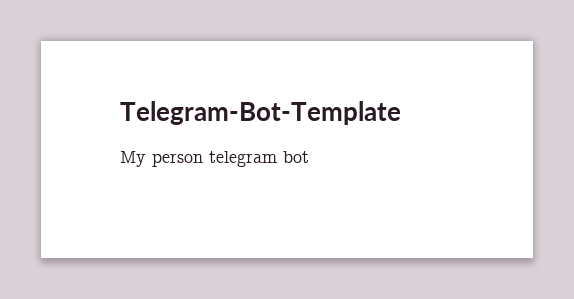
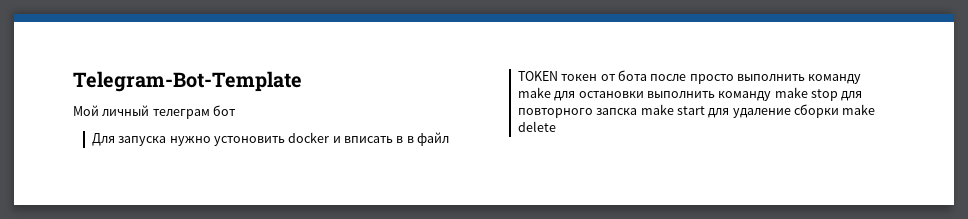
- My person telegram bot
+ Мой личный телеграм бот
+ Для запуска нужно устоновить docker и вписать в в файл TOKEN токен от бота после просто выполнить команду make для остановки выполнить команду make stop для повторного запска make start для удаление сборки make delete

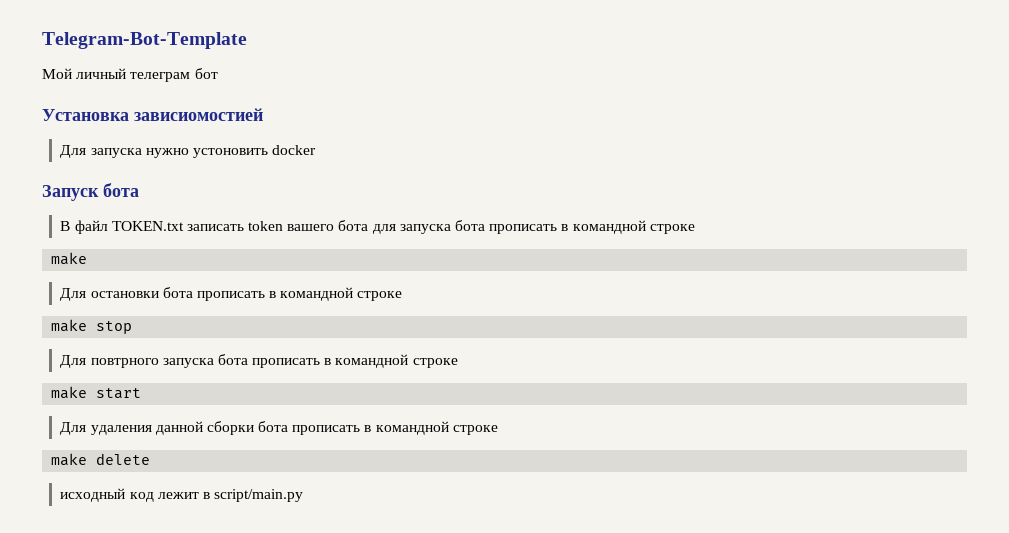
+ Установка зависиомостией
- Для запуска нужно устоновить docker и вписать в в файл TOKEN токен от бота после просто выполнить команду make для остановки выполнить команду make stop для повторного запска make start для удаление сборки make delete
+ Для запуска нужно устоновить docker
+ Запуск бота
+ В файл TOKEN.txt записать token вашего бота для запуска бота прописать в командной строке
+ make
+ Для остановки бота прописать в командной строке
+ make stop
+ Для повтрного запуска бота прописать в командной строке
+ make start
+ Для удаления данной сборки бота прописать в командной строке
+ make delete
+ исходный код лежит в script/main.py

